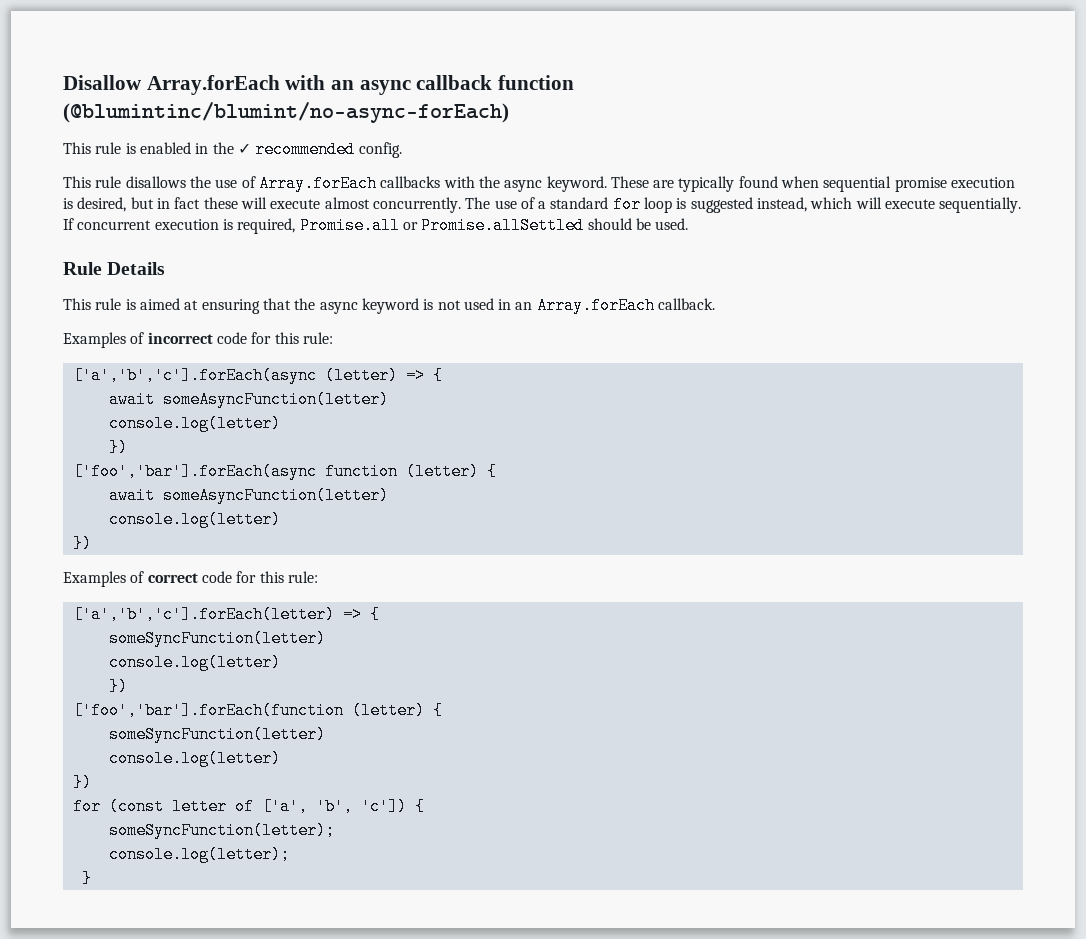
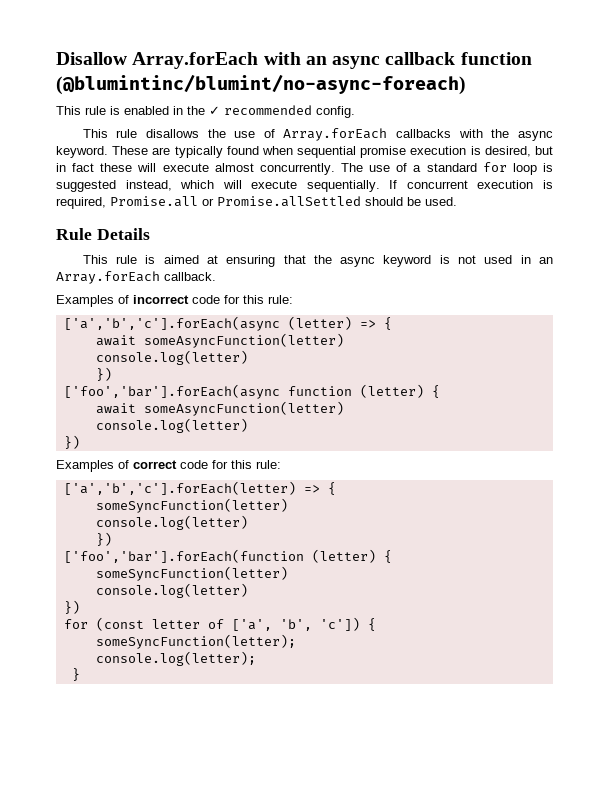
- Disallow Array.forEach with an async callback function (@blumintinc/blumint/no-async-forEach)
+ Disallow Array.forEach with an async callback function (@blumintinc/blumint/no-async-foreach)

